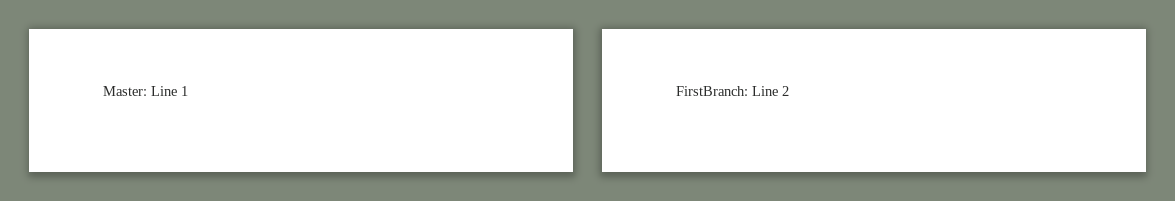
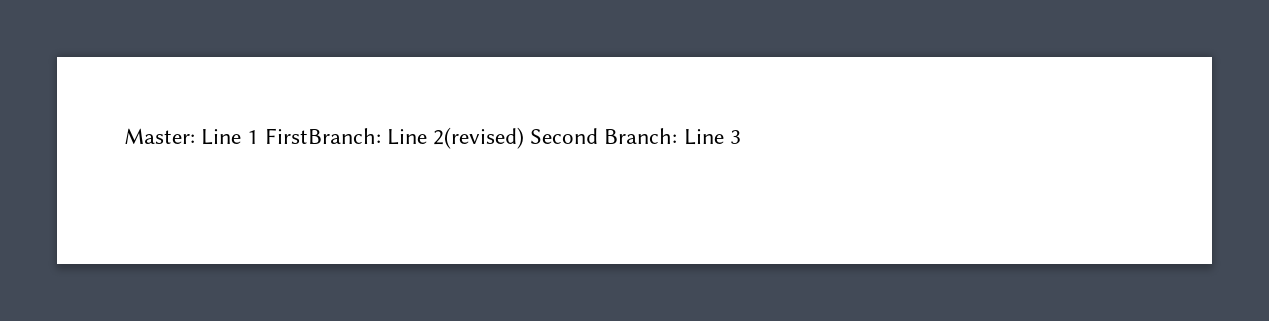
- Master: Line 1
- FirstBranch: Line 2
+ Master: Line 1 FirstBranch: Line 2(revised) Second Branch: Line 3

